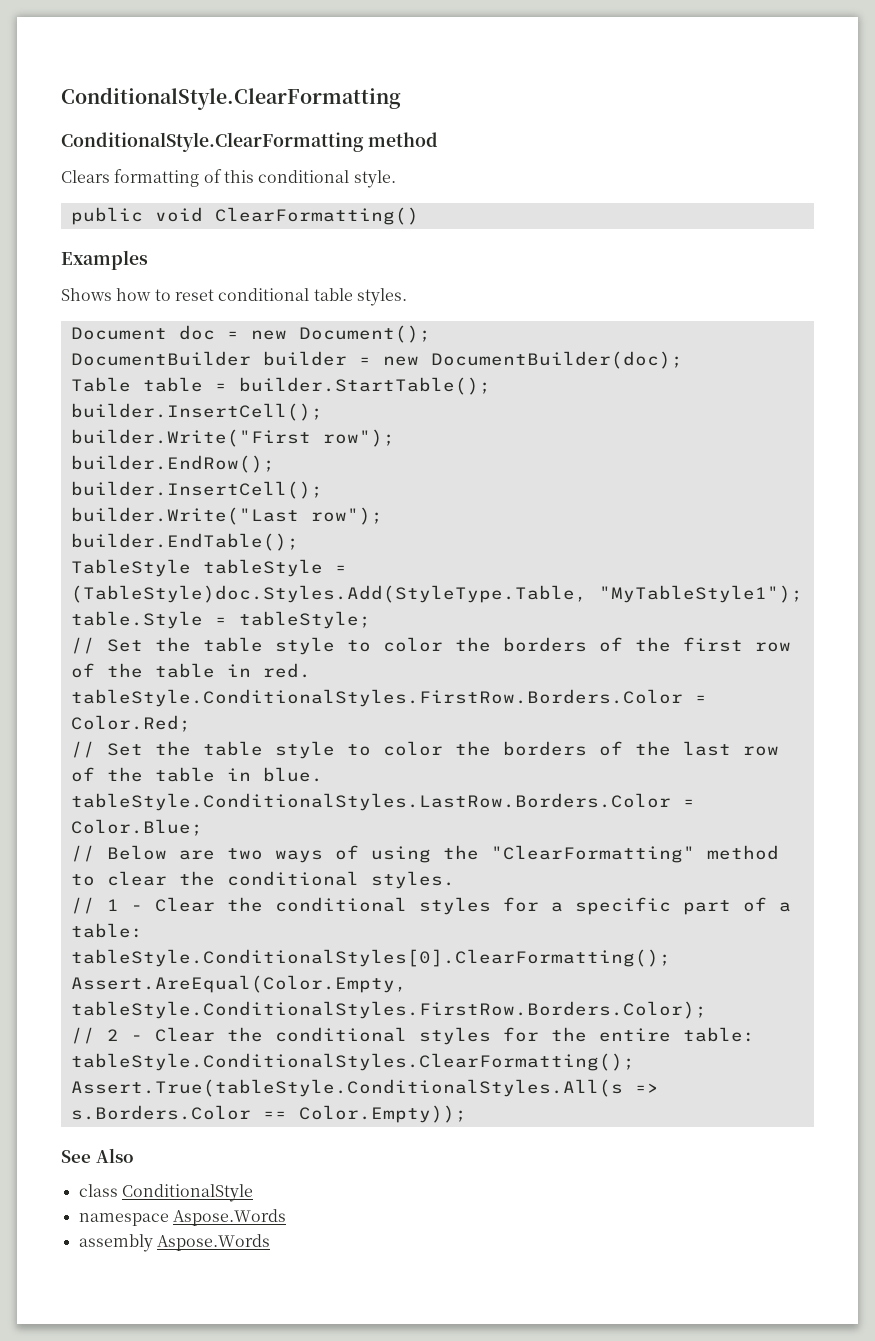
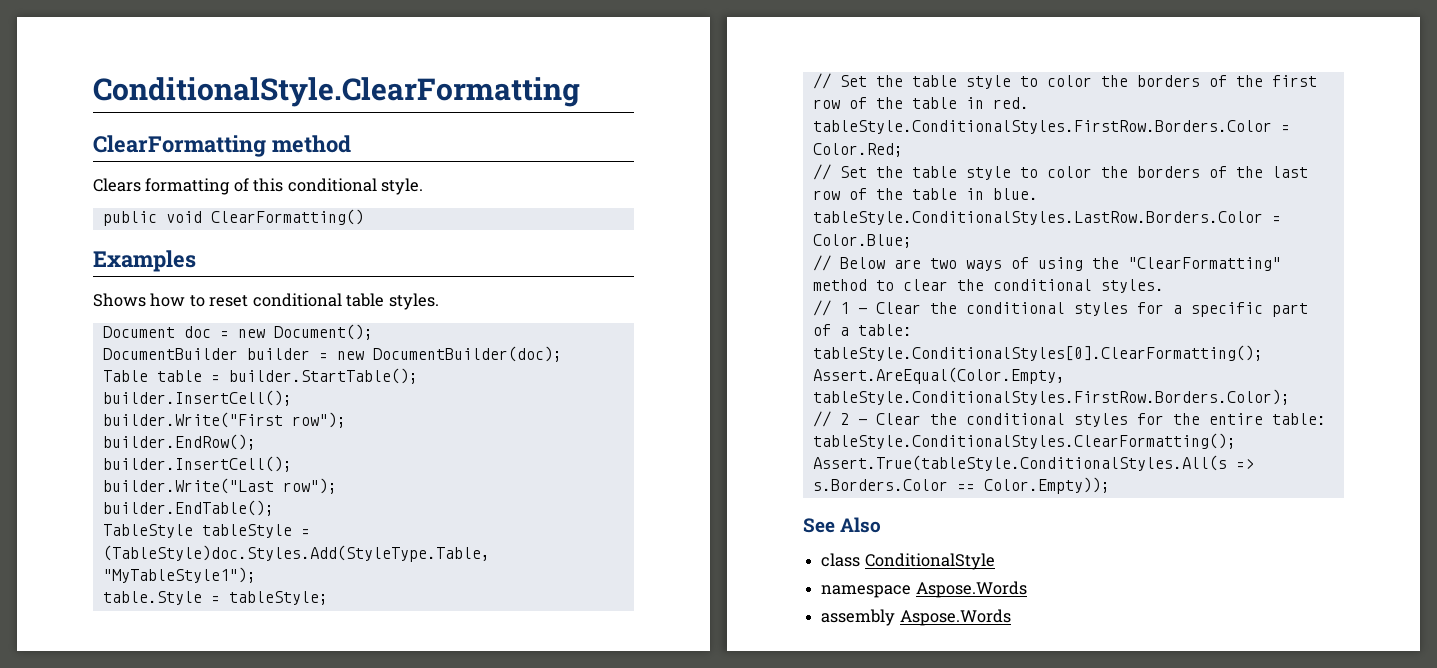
- ConditionalStyle.ClearFormatting method
+ ClearFormatting method

